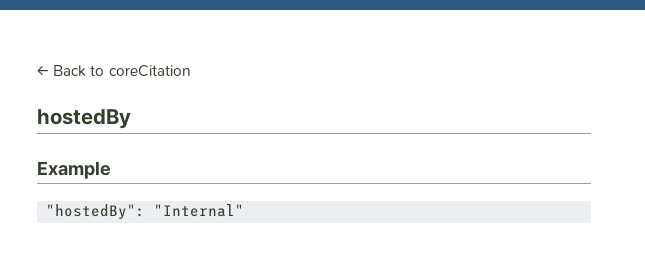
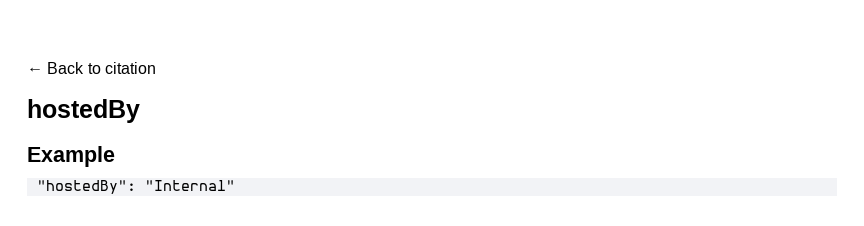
- ← Back to coreCitation
+ ← Back to citation

